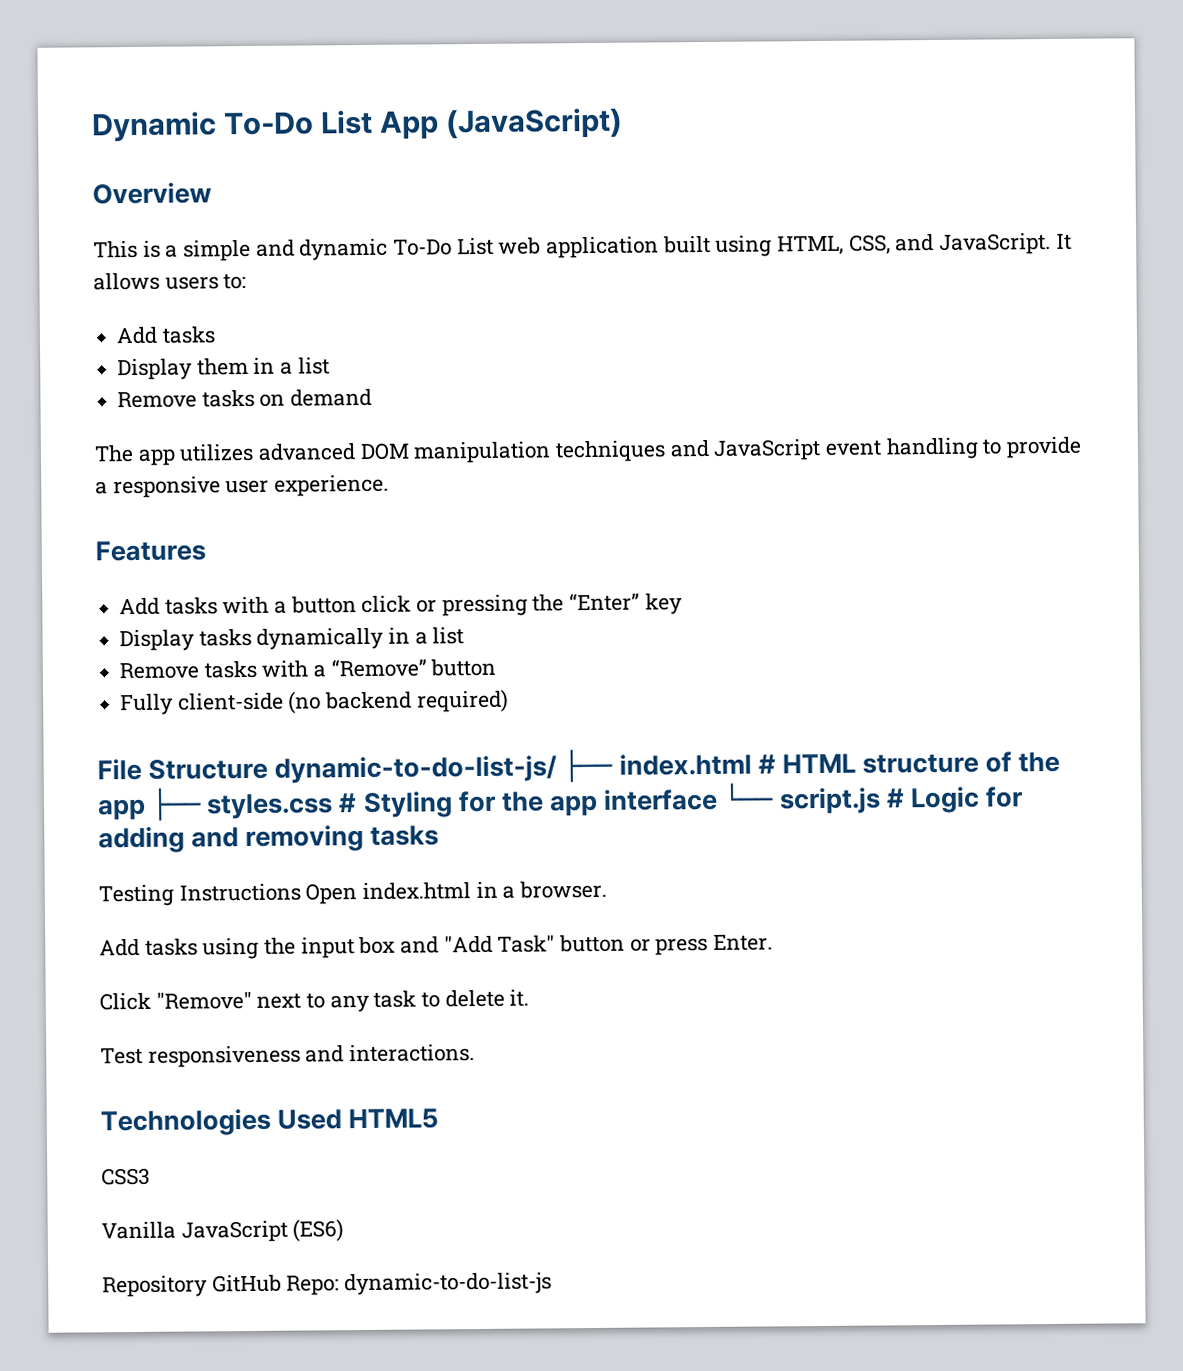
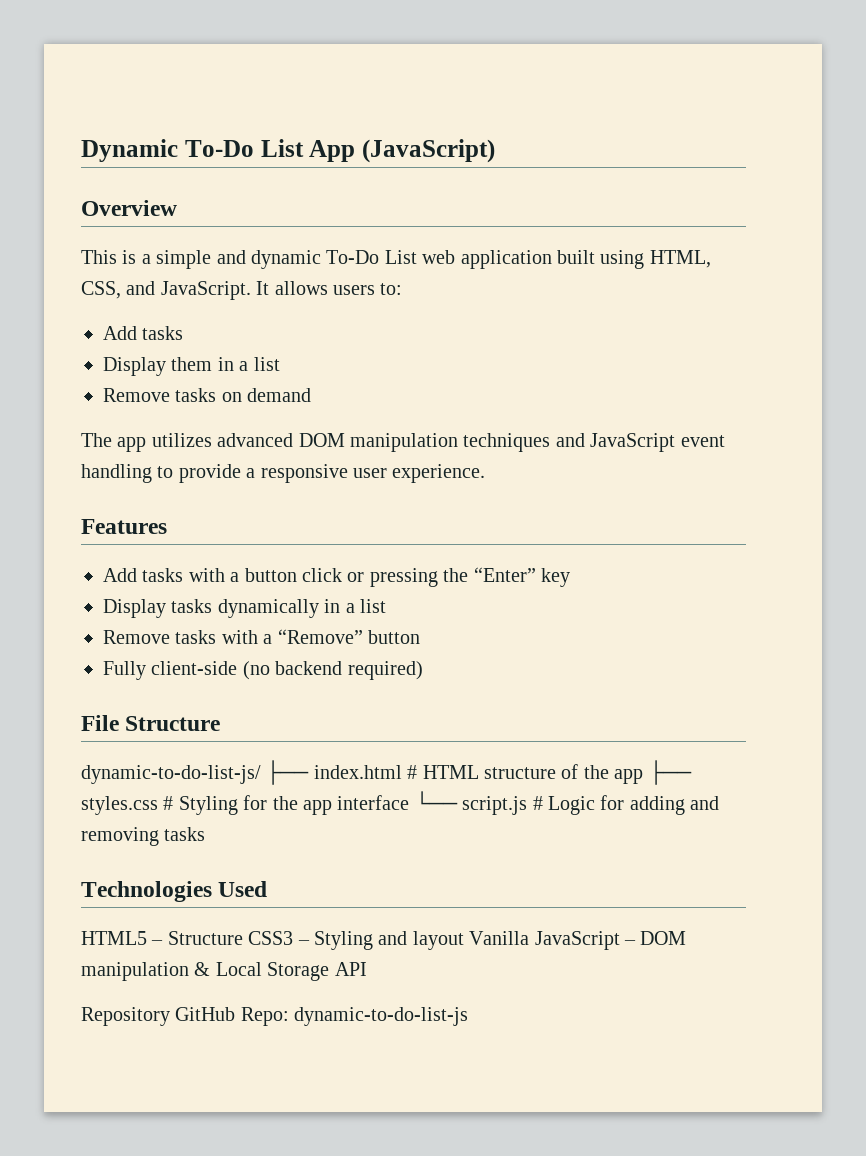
- File Structure dynamic-to-do-list-js/ ├── index.html # HTML structure of the app ├── styles.css # Styling for the app interface └── script.js # Logic for adding and removing tasks
+ File Structure
+ dynamic-to-do-list-js/ ├── index.html # HTML structure of the app ├── styles.css # Styling for the app interface └── script.js # Logic for adding and removing tasks
- Testing Instructions Open index.html in a browser.
- Add tasks using the input box and "Add Task" button or press Enter.
- Click "Remove" next to any task to delete it.
- Test responsiveness and interactions.
- Technologies Used HTML5
- CSS3
- Vanilla JavaScript (ES6)
+ Technologies Used
+ HTML5 – Structure CSS3 – Styling and layout Vanilla JavaScript – DOM manipulation & Local Storage API

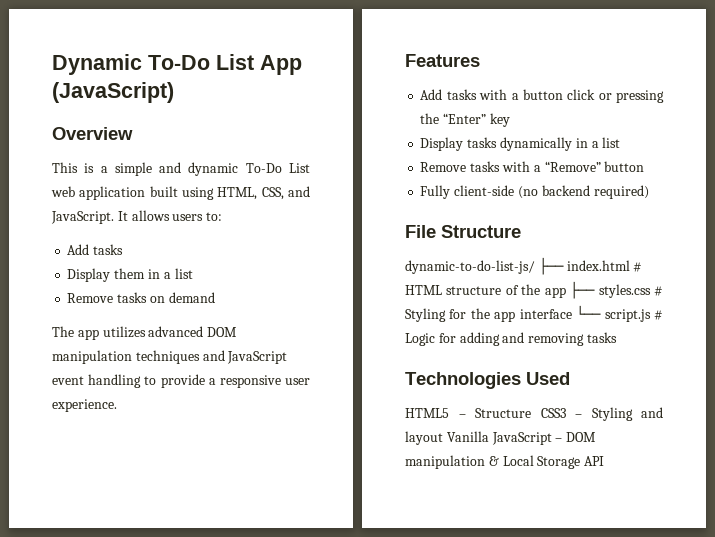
- Repository GitHub Repo: dynamic-to-do-list-js

